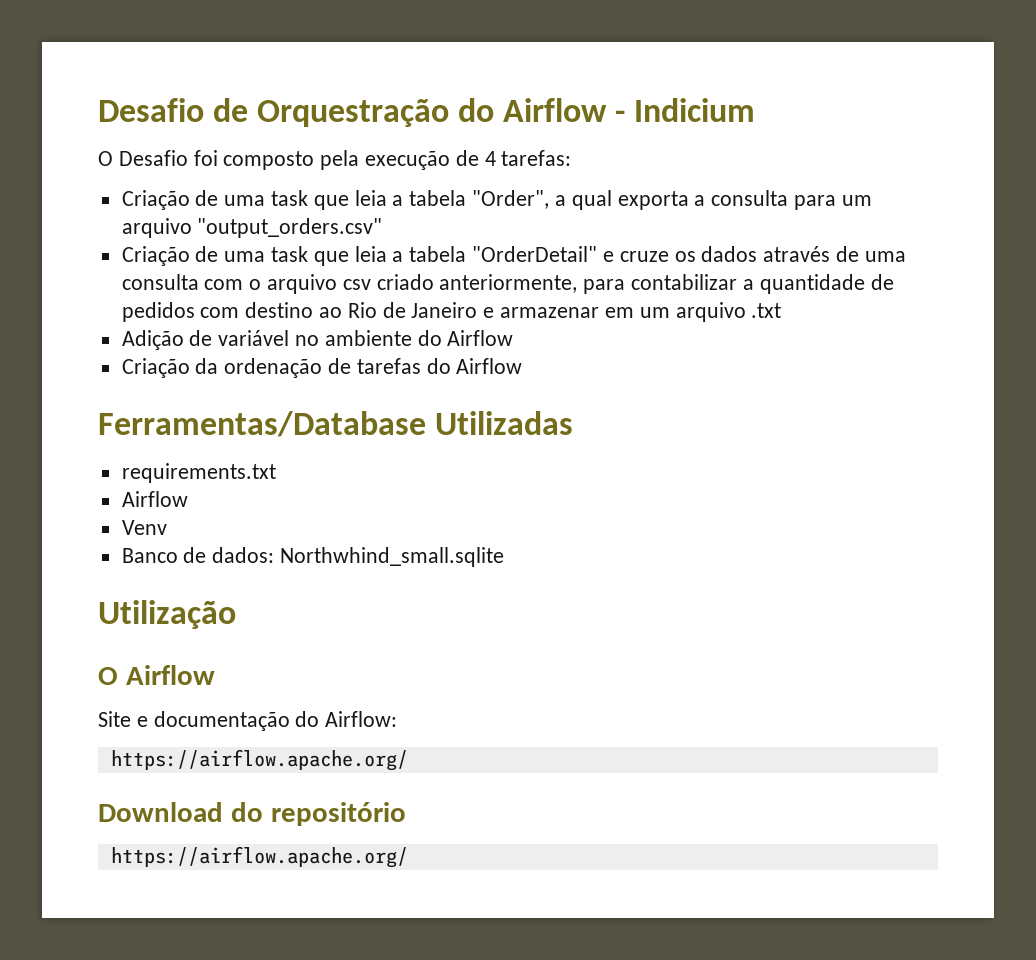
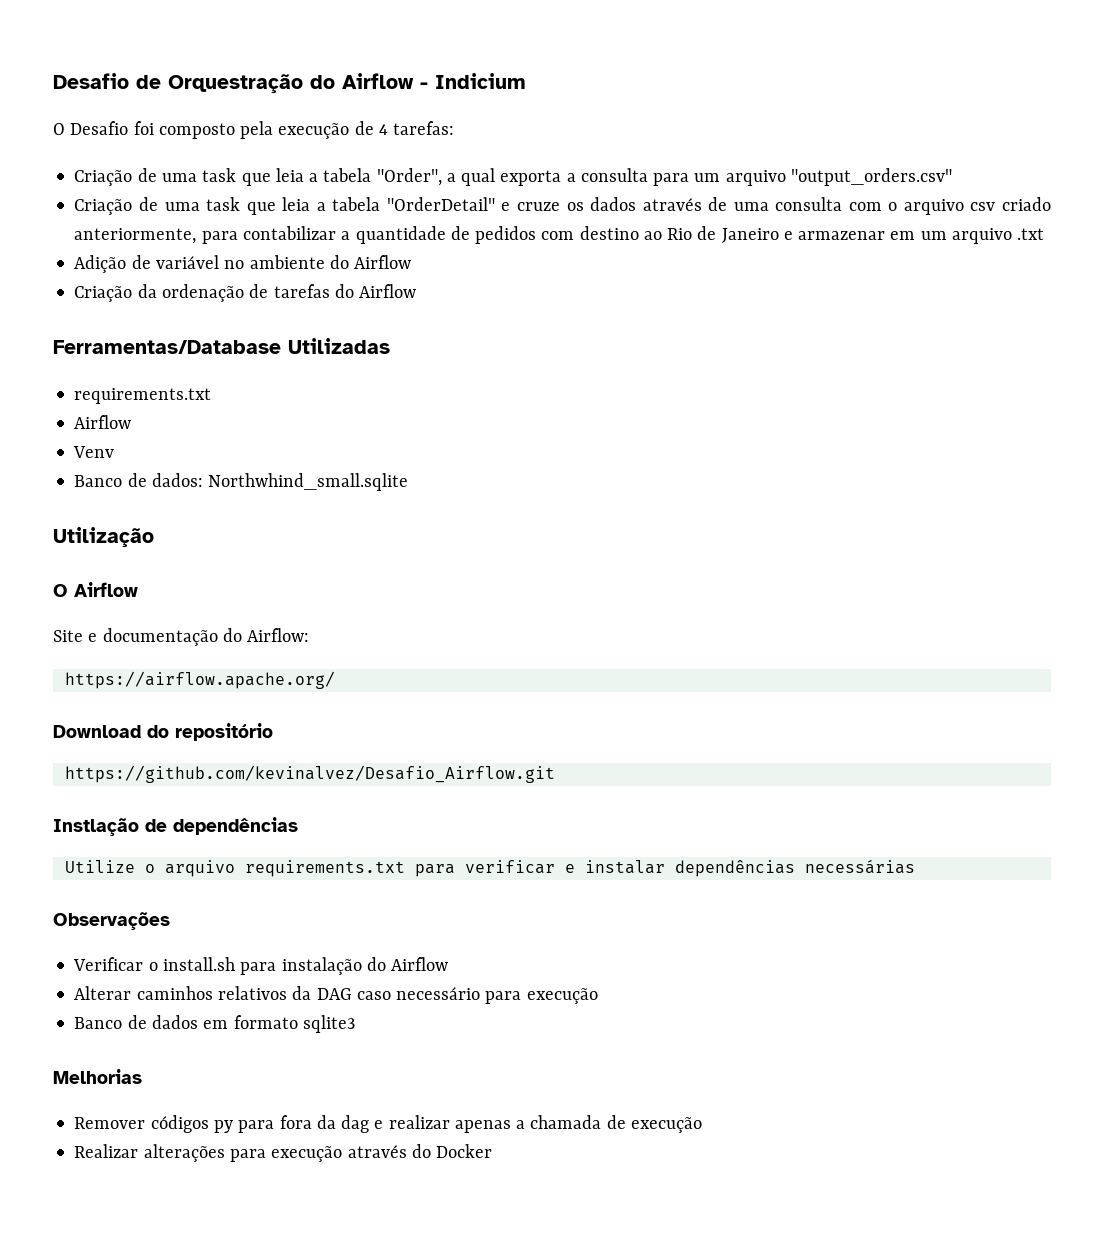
  Download do repositório
- https://airflow.apache.org/
+ https://github.com/kevinalvez/Desafio_Airflow.git
+ Instlação de dependências
+ Utilize o arquivo requirements.txt para verificar e instalar dependências necessárias
+ Observações
+ Verificar o install.sh para instalação do Airflow
+ Alterar caminhos relativos da DAG caso necessário para execução
+ Banco de dados em formato sqlite3
+ Melhorias
+ Remover códigos py para fora da dag e realizar apenas a chamada de execução
+ Realizar alterações para execução através do Docker

